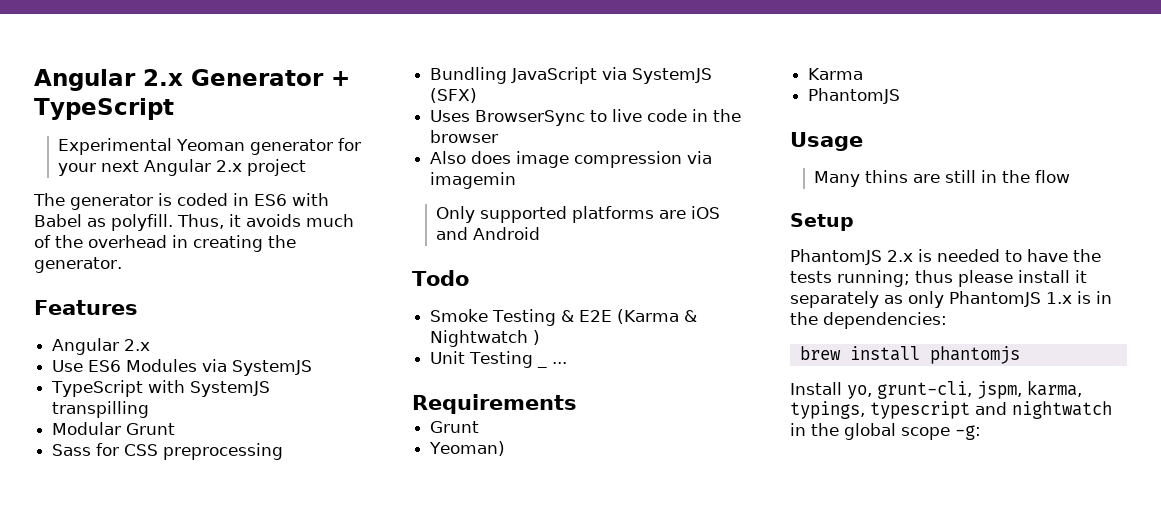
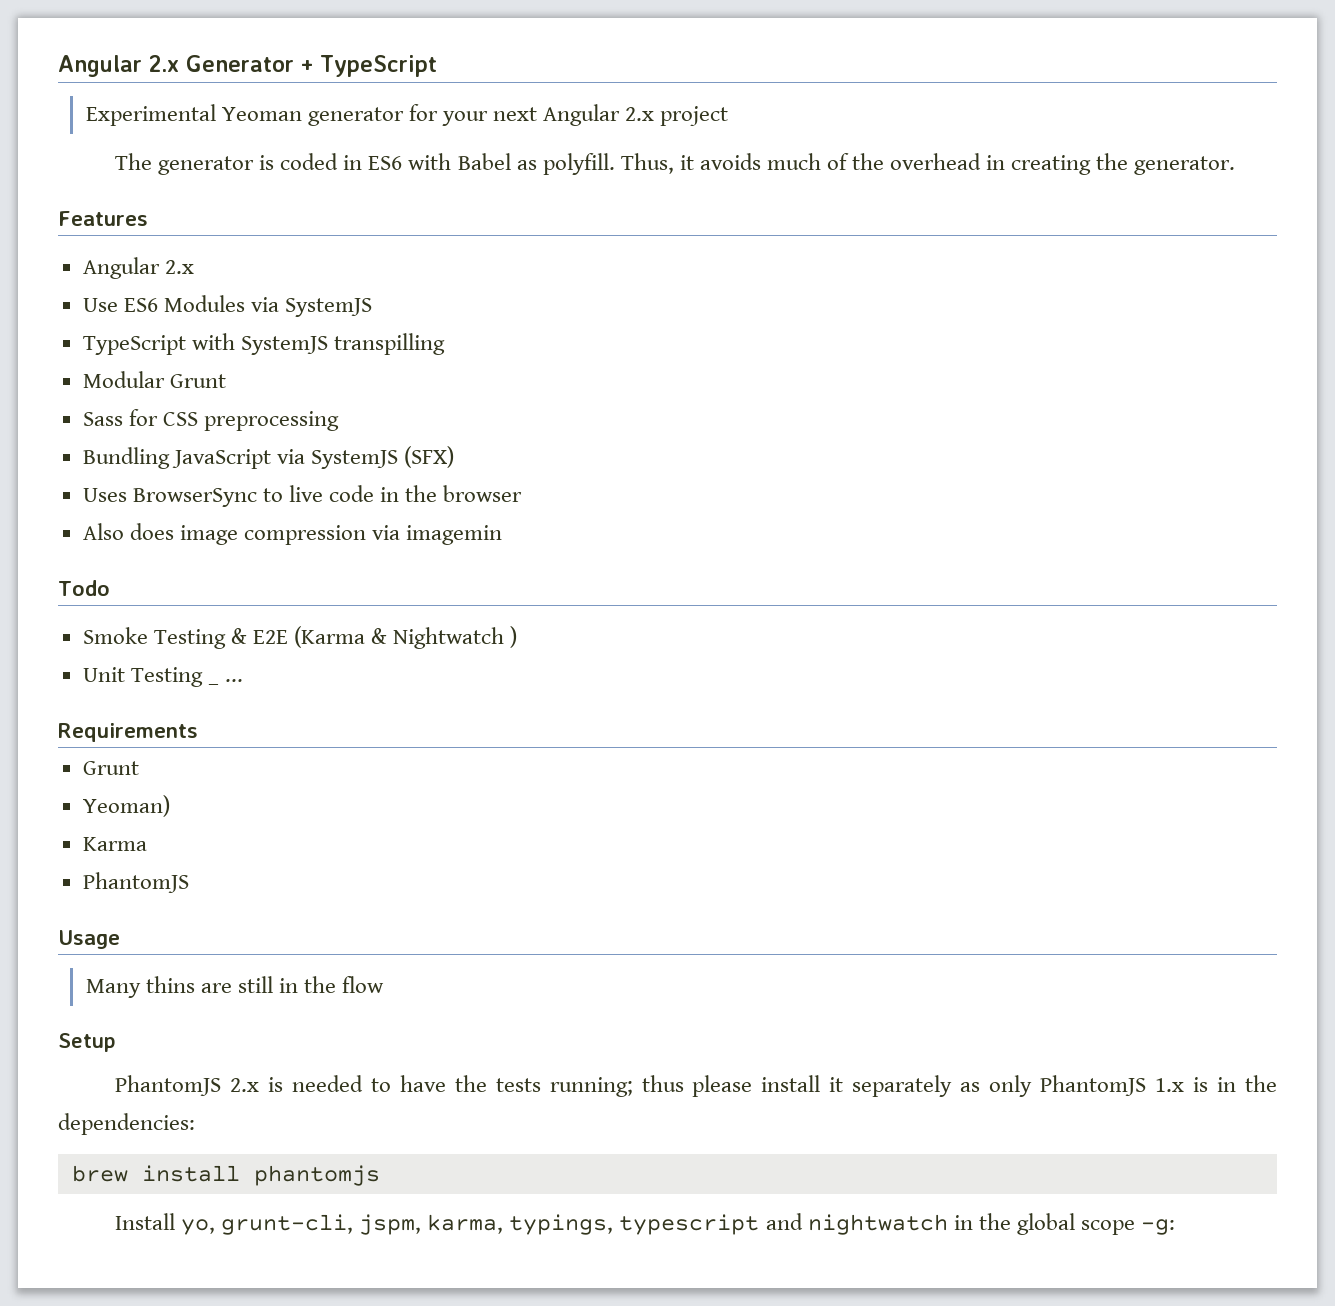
- Only supported platforms are iOS and Android

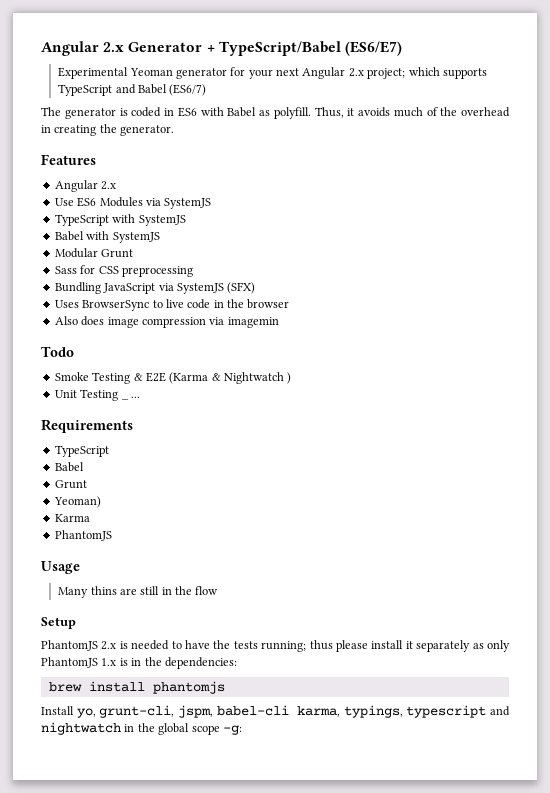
- Angular 2.x Generator + TypeScript
+ Angular 2.x Generator + TypeScript/Babel (ES6/E7)
- Experimental Yeoman generator for your next Angular 2.x project
+ Experimental Yeoman generator for your next Angular 2.x project; which supports TypeScript and Babel (ES6/7)
- TypeScript with SystemJS transpilling
+ TypeScript with SystemJS
+ Babel with SystemJS
  Requirements
+ TypeScript
+ Babel
- Install yo, grunt-cli, jspm, karma, typings, typescript and nightwatch in the global scope -g:
+ Install yo, grunt-cli, jspm, babel-cli karma, typings, typescript and nightwatch in the global scope -g:

